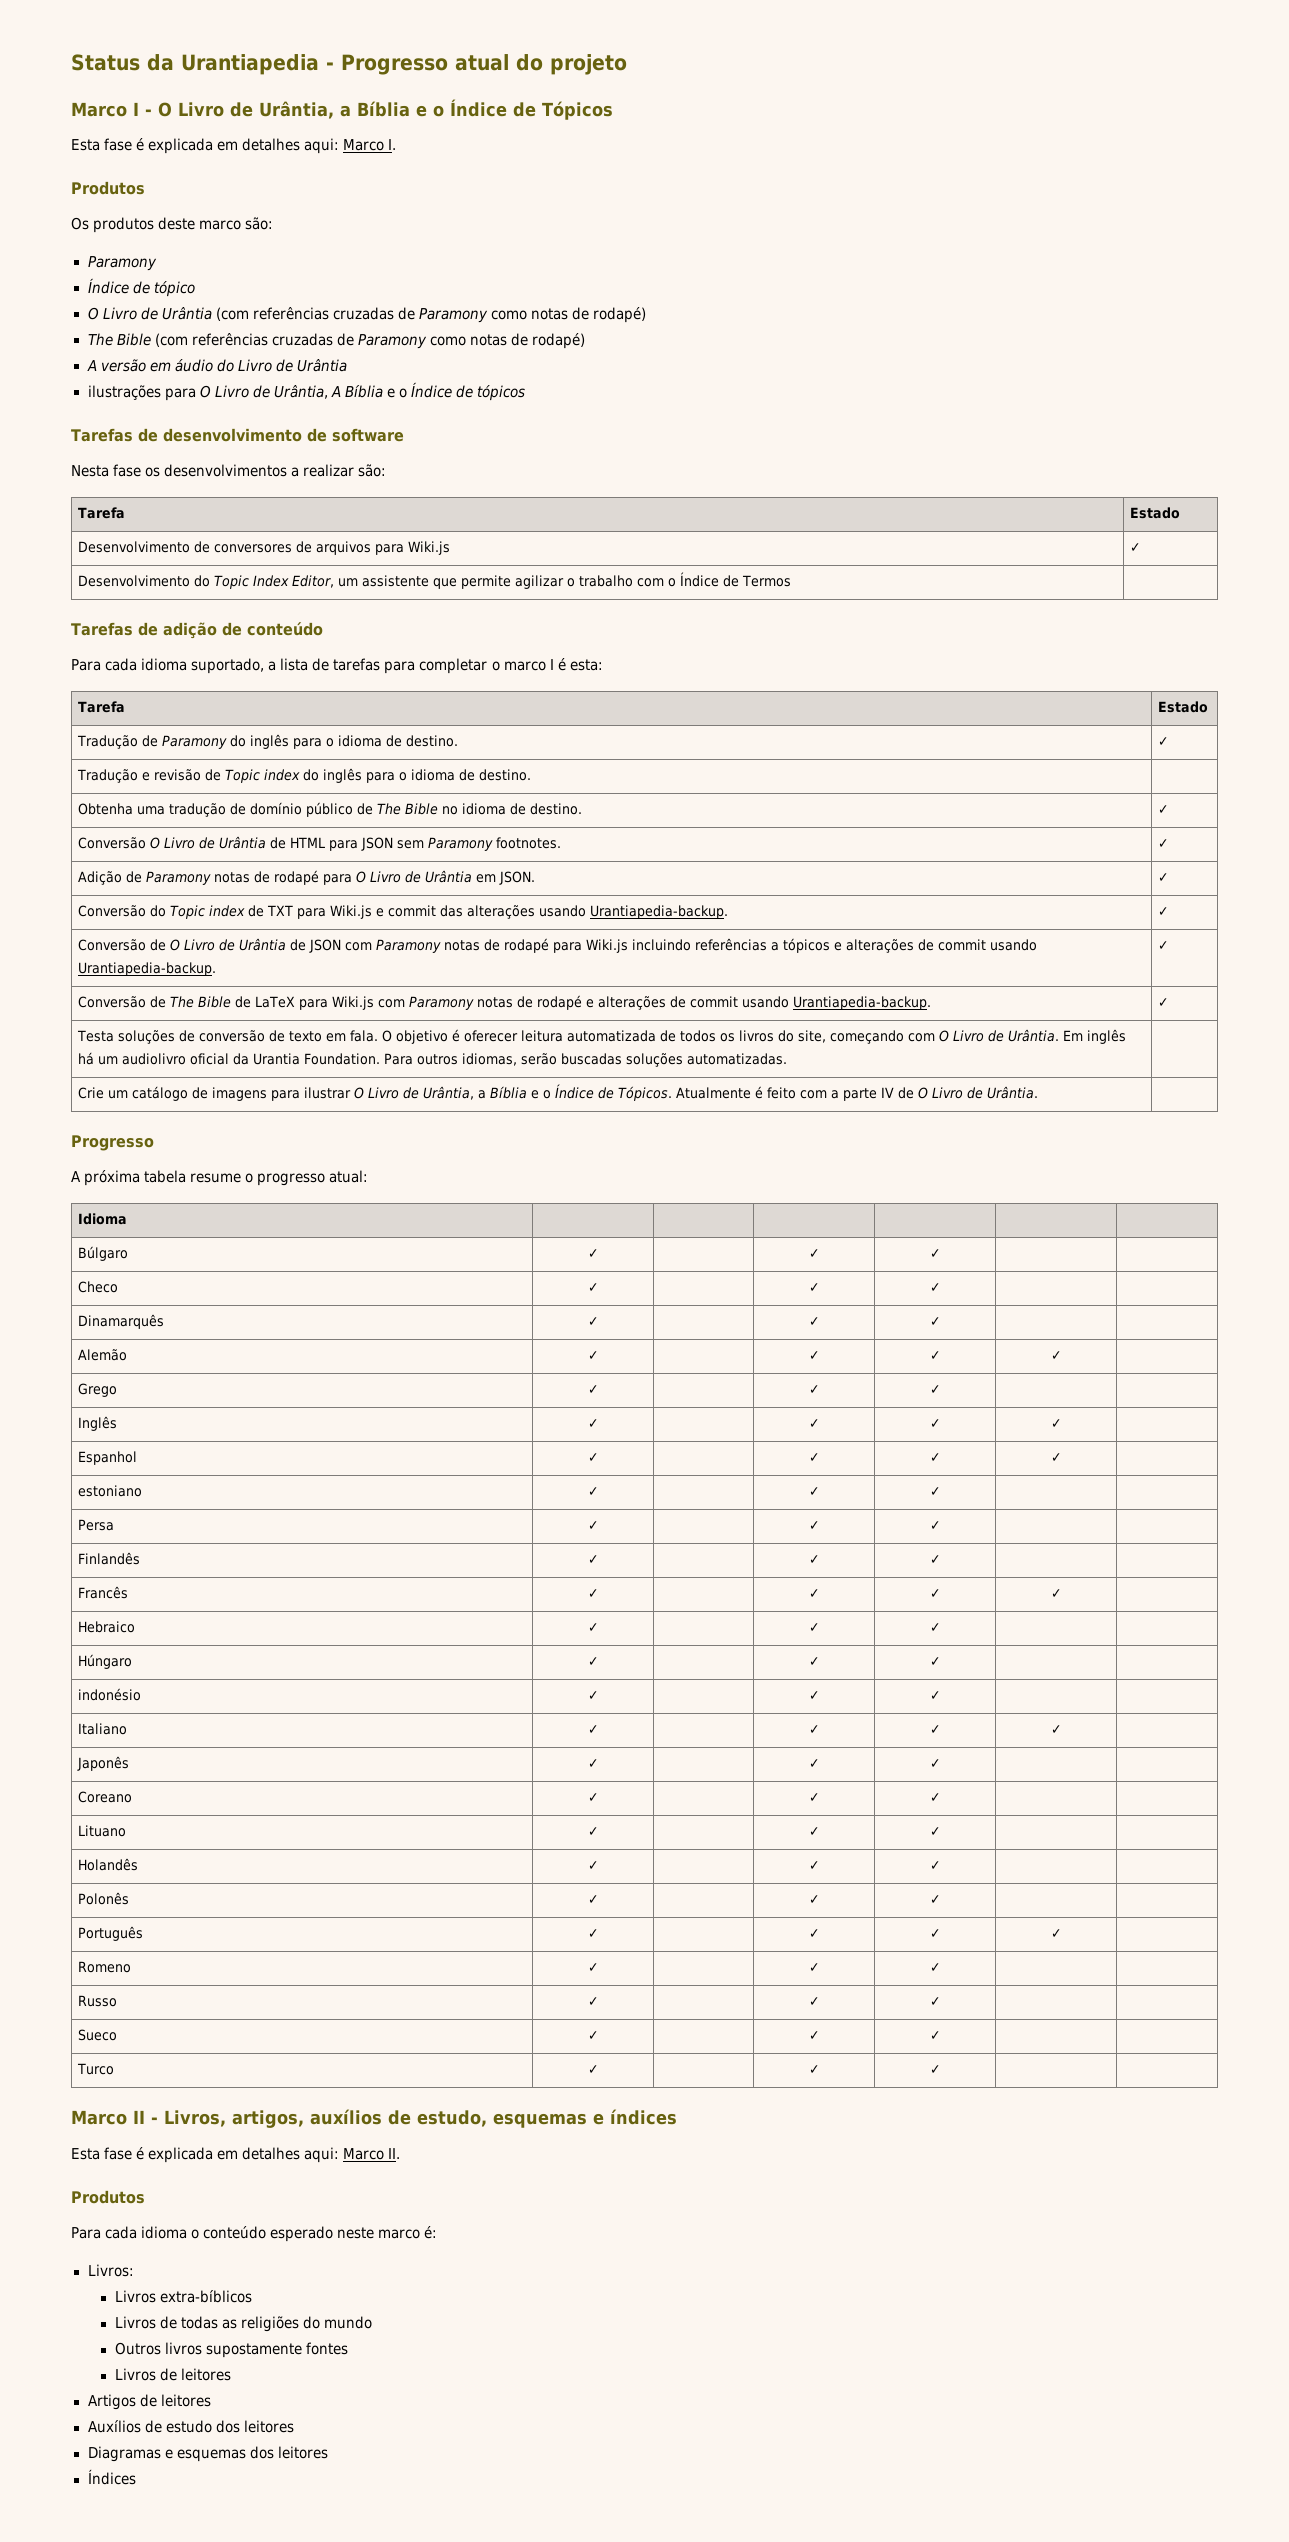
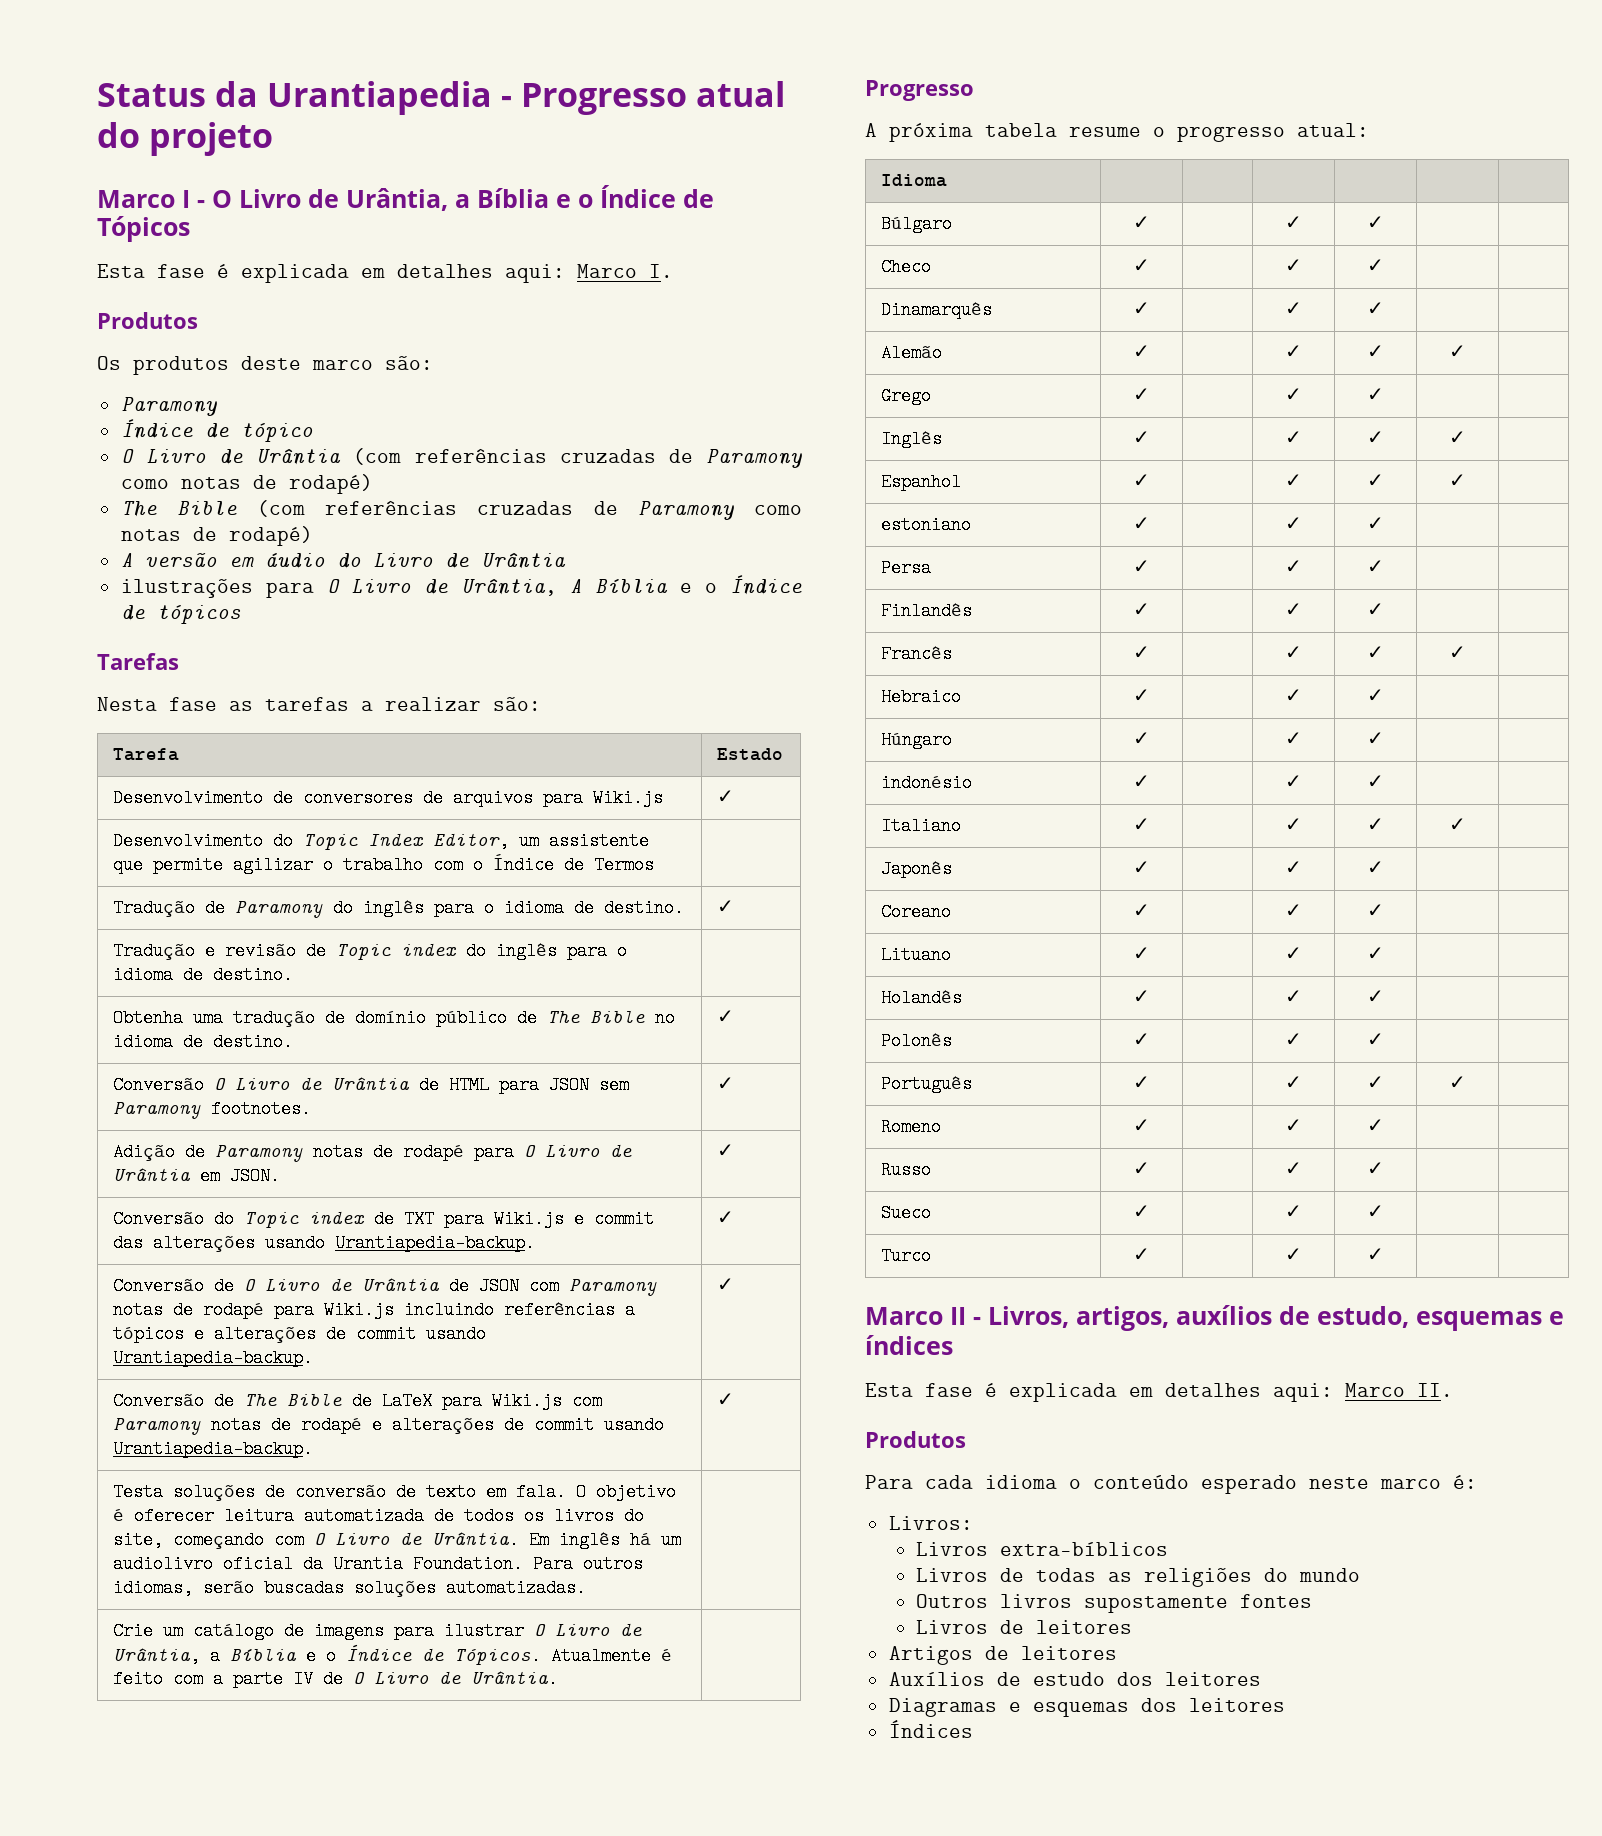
- Tarefas de desenvolvimento de software
+ Tarefas
- Nesta fase os desenvolvimentos a realizar são:
+ Nesta fase as tarefas a realizar são:
- Tarefas de adição de conteúdo
- Para cada idioma suportado, a lista de tarefas para completar o marco I é esta:
- Tarefa | Estado

